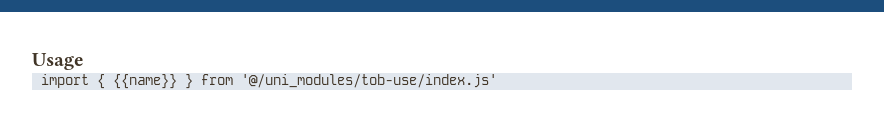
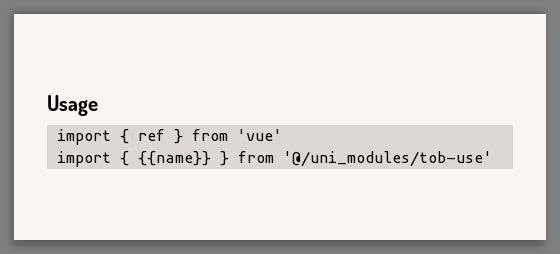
+ import { ref } from 'vue'
- import { {{name}} } from '@/uni_modules/tob-use/index.js'
+ import { {{name}} } from '@/uni_modules/tob-use'

